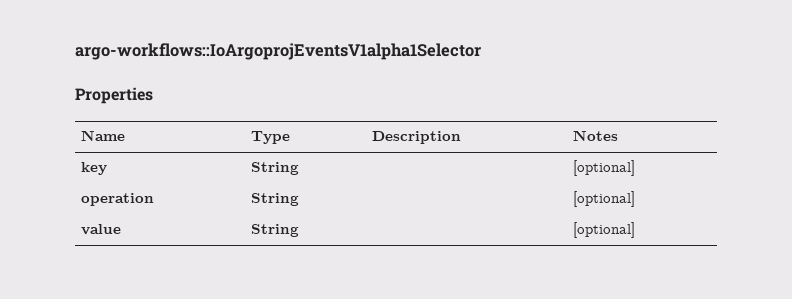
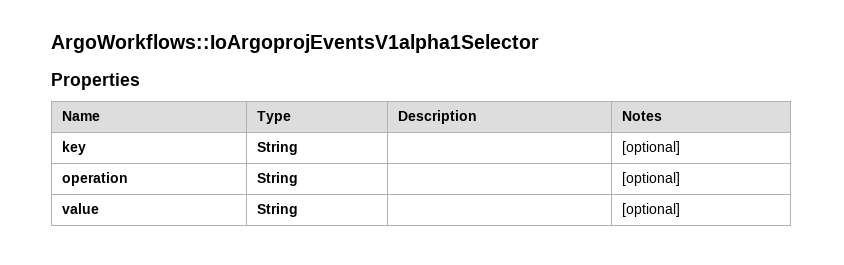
- argo-workflows::IoArgoprojEventsV1alpha1Selector
+ ArgoWorkflows::IoArgoprojEventsV1alpha1Selector

